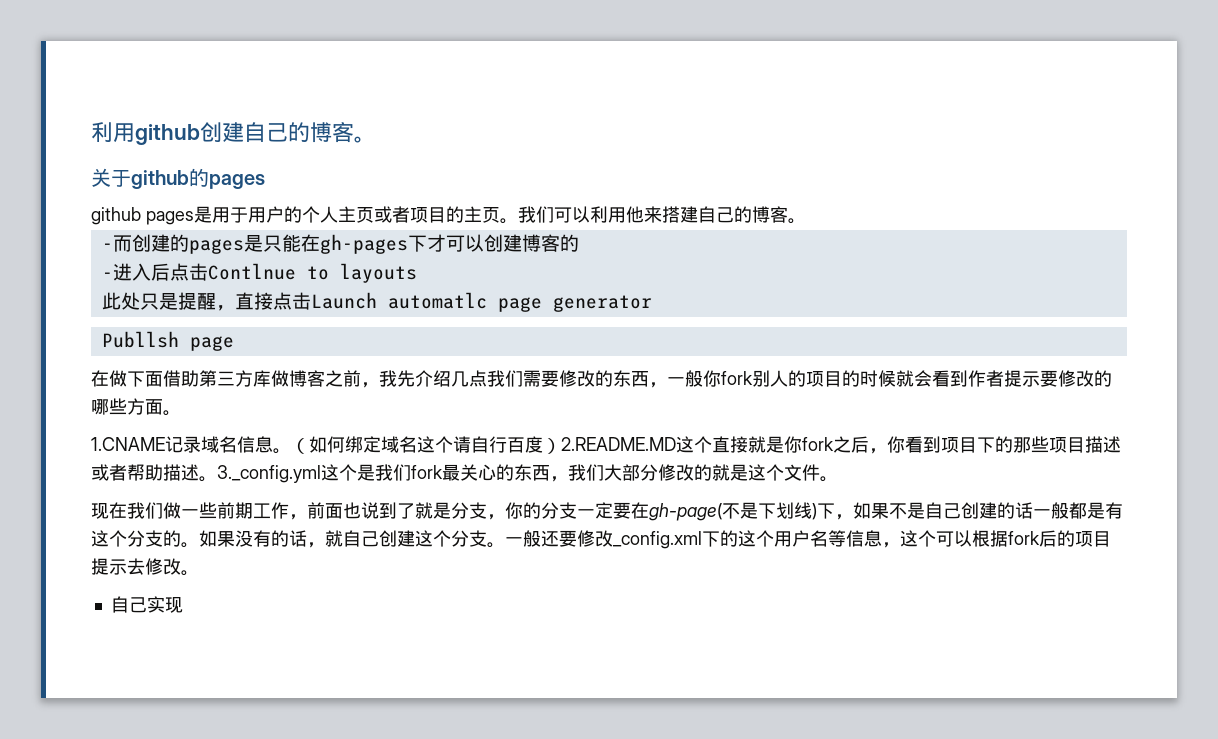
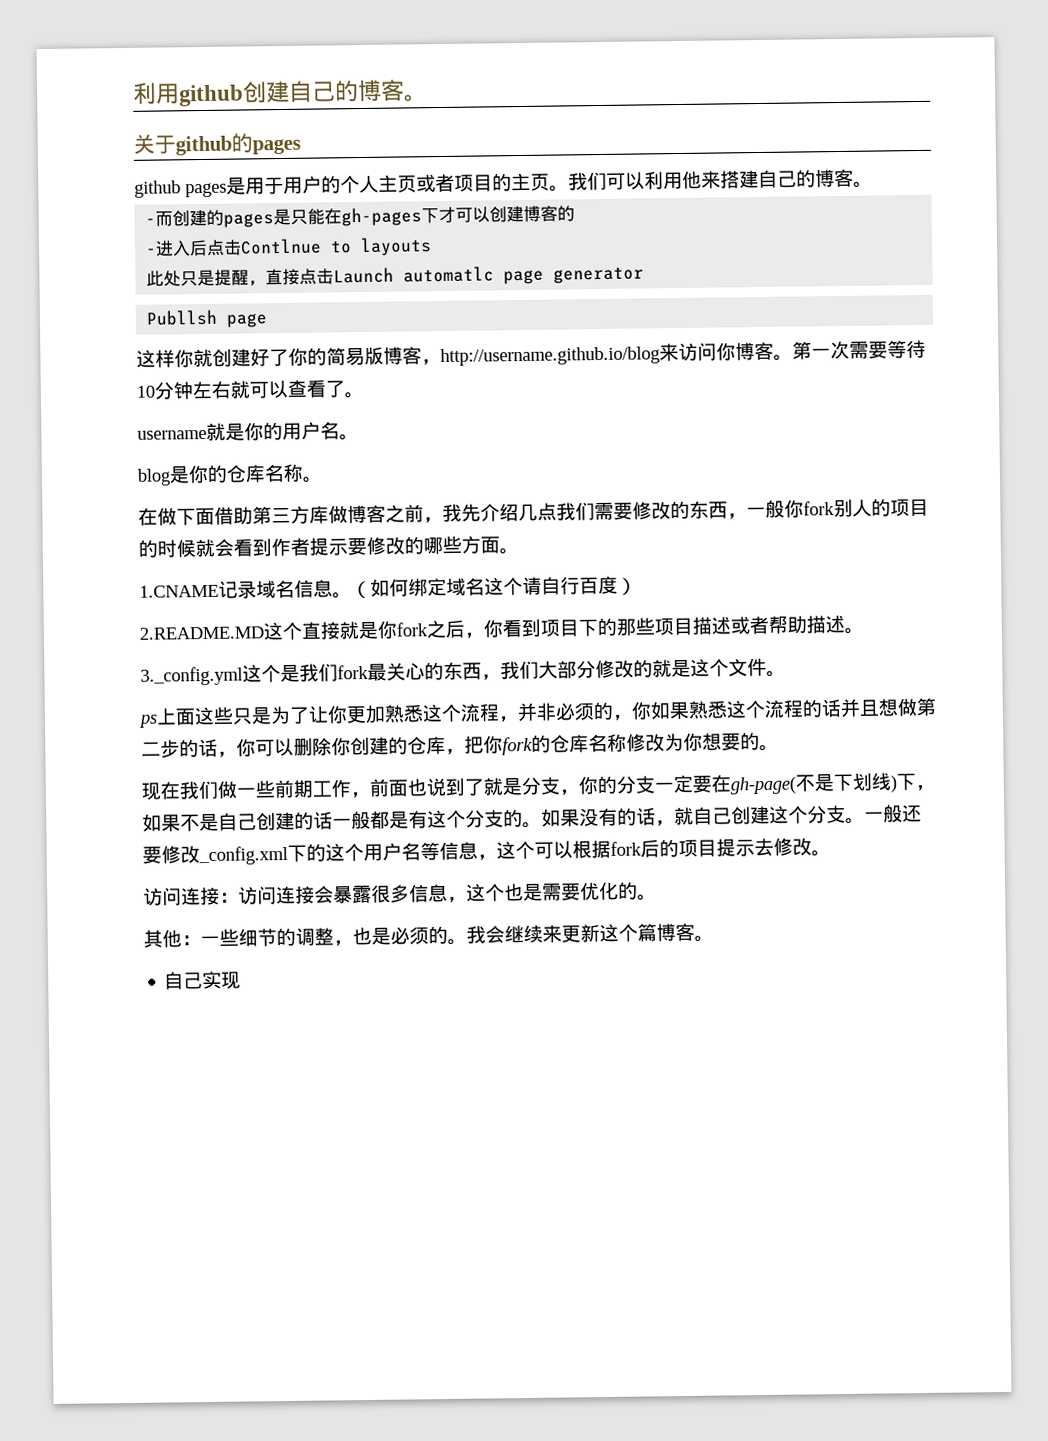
+ 这样你就创建好了你的简易版博客，http://username.github.io/blog来访问你博客。第一次需要等待10分钟左右就可以查看了。
+ username就是你的用户名。
+ blog是你的仓库名称。
- （如何绑定域名这个请自行百度）2.README.MD这个直接就是你fork之后，你看到项目下的那些项目描述或者帮助描述。3._config.yml这个是我们fork最关心的东西，我们大部分修改的就是这个文件。
+ （如何绑定域名这个请自行百度）
+ 2.README.MD这个直接就是你fork之后，你看到项目下的那些项目描述或者帮助描述。
+ 3._config.yml这个是我们fork最关心的东西，我们大部分修改的就是这个文件。
+ ps上面这些只是为了让你更加熟悉这个流程，并非必须的，你如果熟悉这个流程的话并且想做第二步的话，你可以删除你创建的仓库，把你fork的仓库名称修改为你想要的。
+ 访问连接：访问连接会暴露很多信息，这个也是需要优化的。
+ 其他：一些细节的调整，也是必须的。我会继续来更新这个篇博客。

